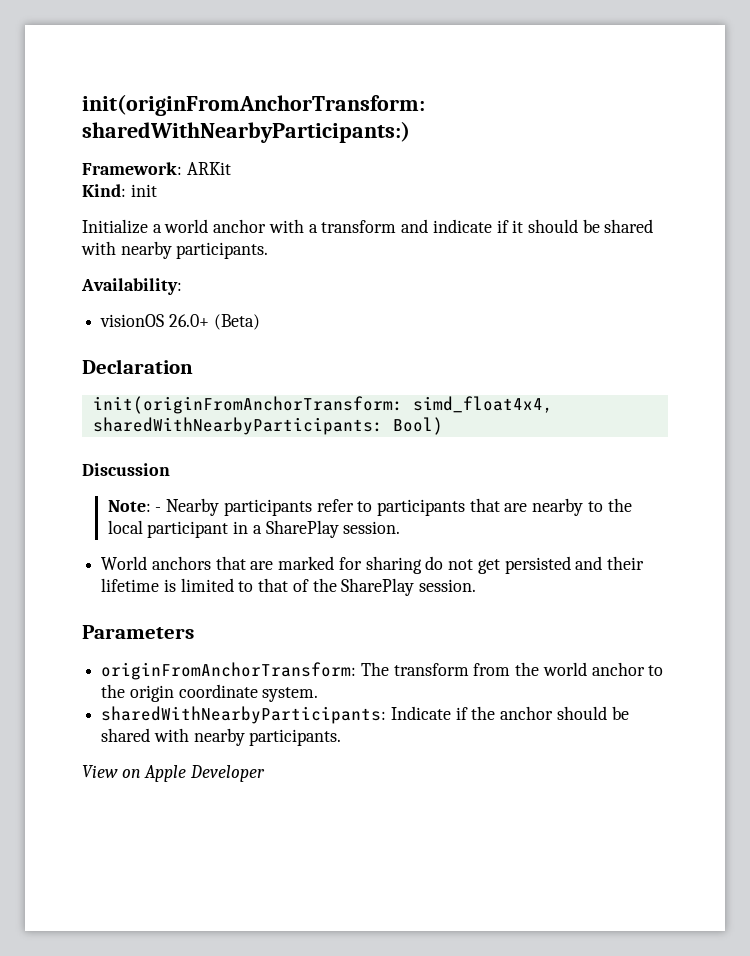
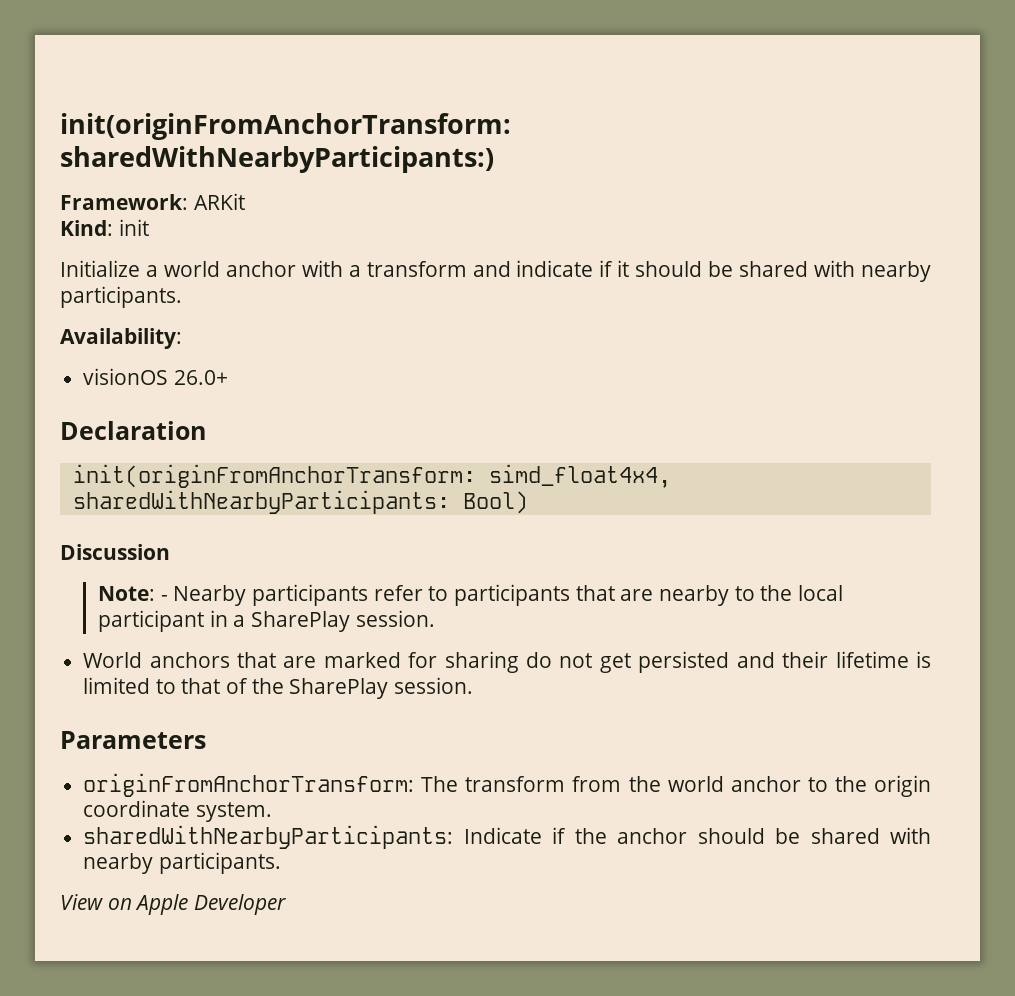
- visionOS 26.0+ (Beta)
+ visionOS 26.0+

